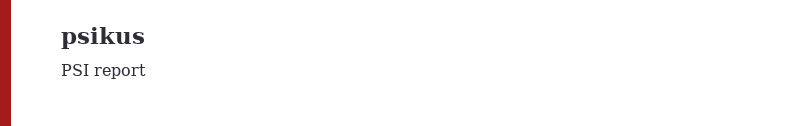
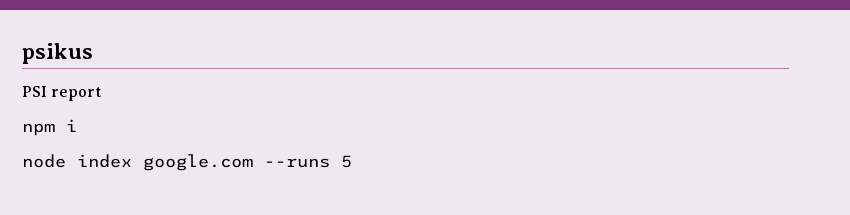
+ npm i
+ node index google.com --runs 5

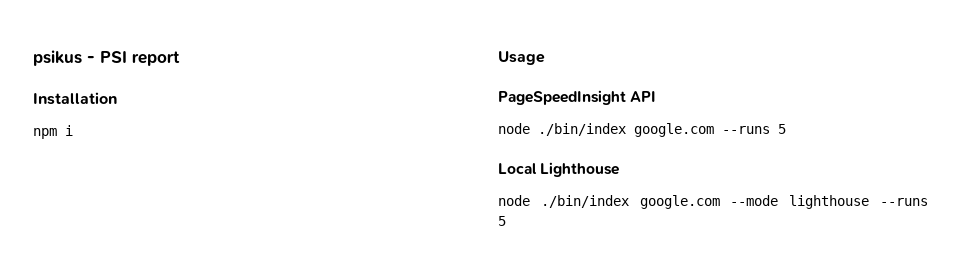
- psikus
- PSI report
+ psikus - PSI report
+ Installation
- node index google.com --runs 5
+ Usage
+ PageSpeedInsight API
+ node ./bin/index google.com --runs 5
+ Local Lighthouse
+ node ./bin/index google.com --mode lighthouse --runs 5

